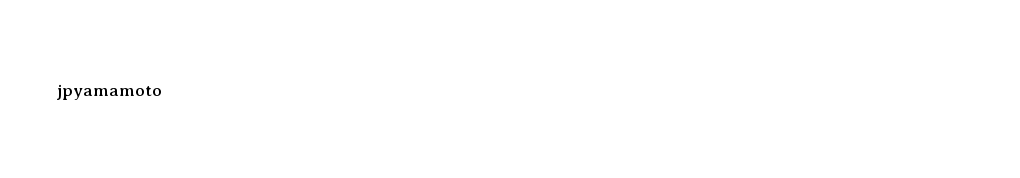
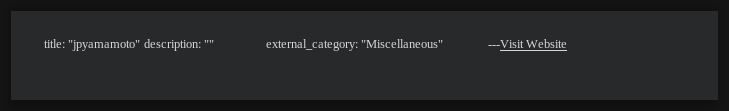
- jpyamamoto
+ title: "jpyamamoto" description: "" external_category: "Miscellaneous" ---Visit Website

